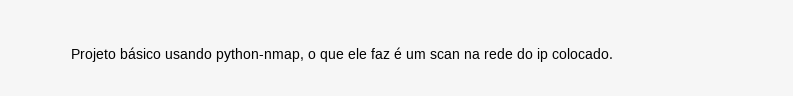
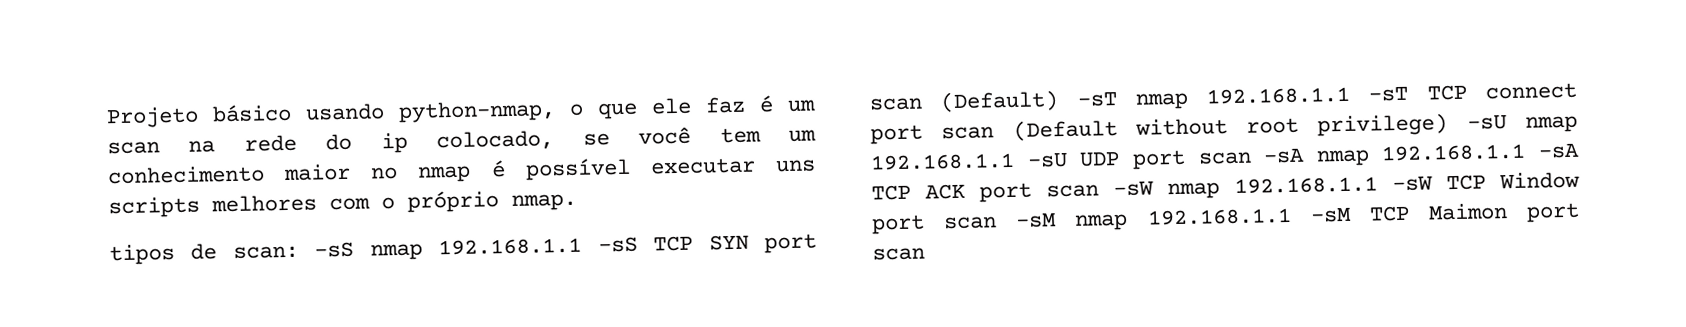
- Projeto básico usando python-nmap, o que ele faz é um scan na rede do ip colocado.
+ Projeto básico usando python-nmap, o que ele faz é um scan na rede do ip colocado, se você tem um conhecimento maior no nmap é possível executar uns scripts melhores com o próprio nmap.
+ tipos de scan: -sS nmap 192.168.1.1 -sS TCP SYN port scan (Default) -sT nmap 192.168.1.1 -sT TCP connect port scan (Default without root privilege) -sU nmap 192.168.1.1 -sU UDP port scan -sA nmap 192.168.1.1 -sA TCP ACK port scan -sW nmap 192.168.1.1 -sW TCP Window port scan -sM nmap 192.168.1.1 -sM TCP Maimon port scan

